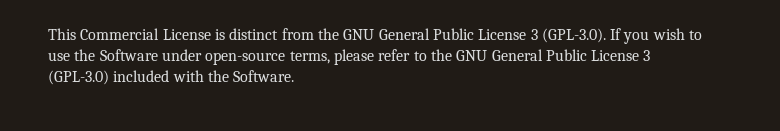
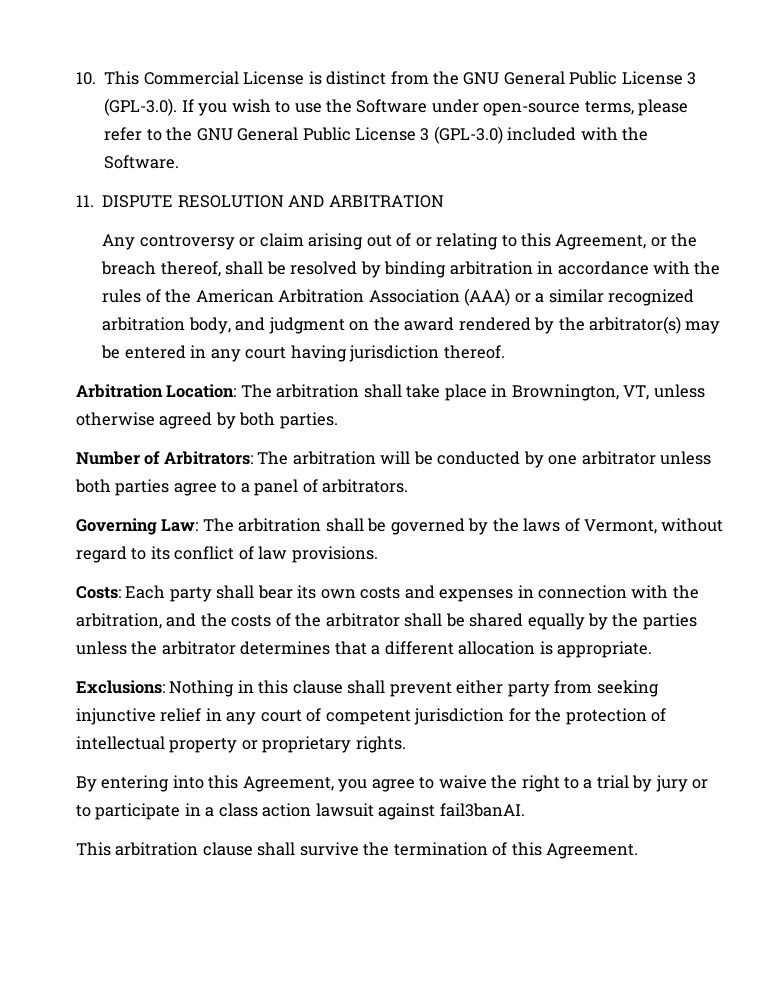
- This Commercial License is distinct from the GNU General Public License 3 (GPL-3.0). If you wish to use the Software under open-source terms, please refer to the GNU General Public License 3 (GPL-3.0) included with the Software.
+ 10. This Commercial License is distinct from the GNU General Public License 3 (GPL-3.0). If you wish to use the Software under open-source terms, please refer to the GNU General Public License 3 (GPL-3.0) included with the Software.
+ 11. DISPUTE RESOLUTION AND ARBITRATION
+ Any controversy or claim arising out of or relating to this Agreement, or the breach thereof, shall be resolved by binding arbitration in accordance with the rules of the American Arbitration Association (AAA) or a similar recognized arbitration body, and judgment on the award rendered by the arbitrator(s) may be entered in any court having jurisdiction thereof.
+ Arbitration Location: The arbitration shall take place in Brownington, VT, unless otherwise agreed by both parties.
+ Number of Arbitrators: The arbitration will be conducted by one arbitrator unless both parties agree to a panel of arbitrators.
+ Governing Law: The arbitration shall be governed by the laws of Vermont, without regard to its conflict of law provisions.
+ Costs: Each party shall bear its own costs and expenses in connection with the arbitration, and the costs of the arbitrator shall be shared equally by the parties unless the arbitrator determines that a different allocation is appropriate.
+ Exclusions: Nothing in this clause shall prevent either party from seeking injunctive relief in any court of competent jurisdiction for the protection of intellectual property or proprietary rights.
+ By entering into this Agreement, you agree to waive the right to a trial by jury or to participate in a class action lawsuit against fail3banAI.
+ This arbitration clause shall survive the termination of this Agreement.

